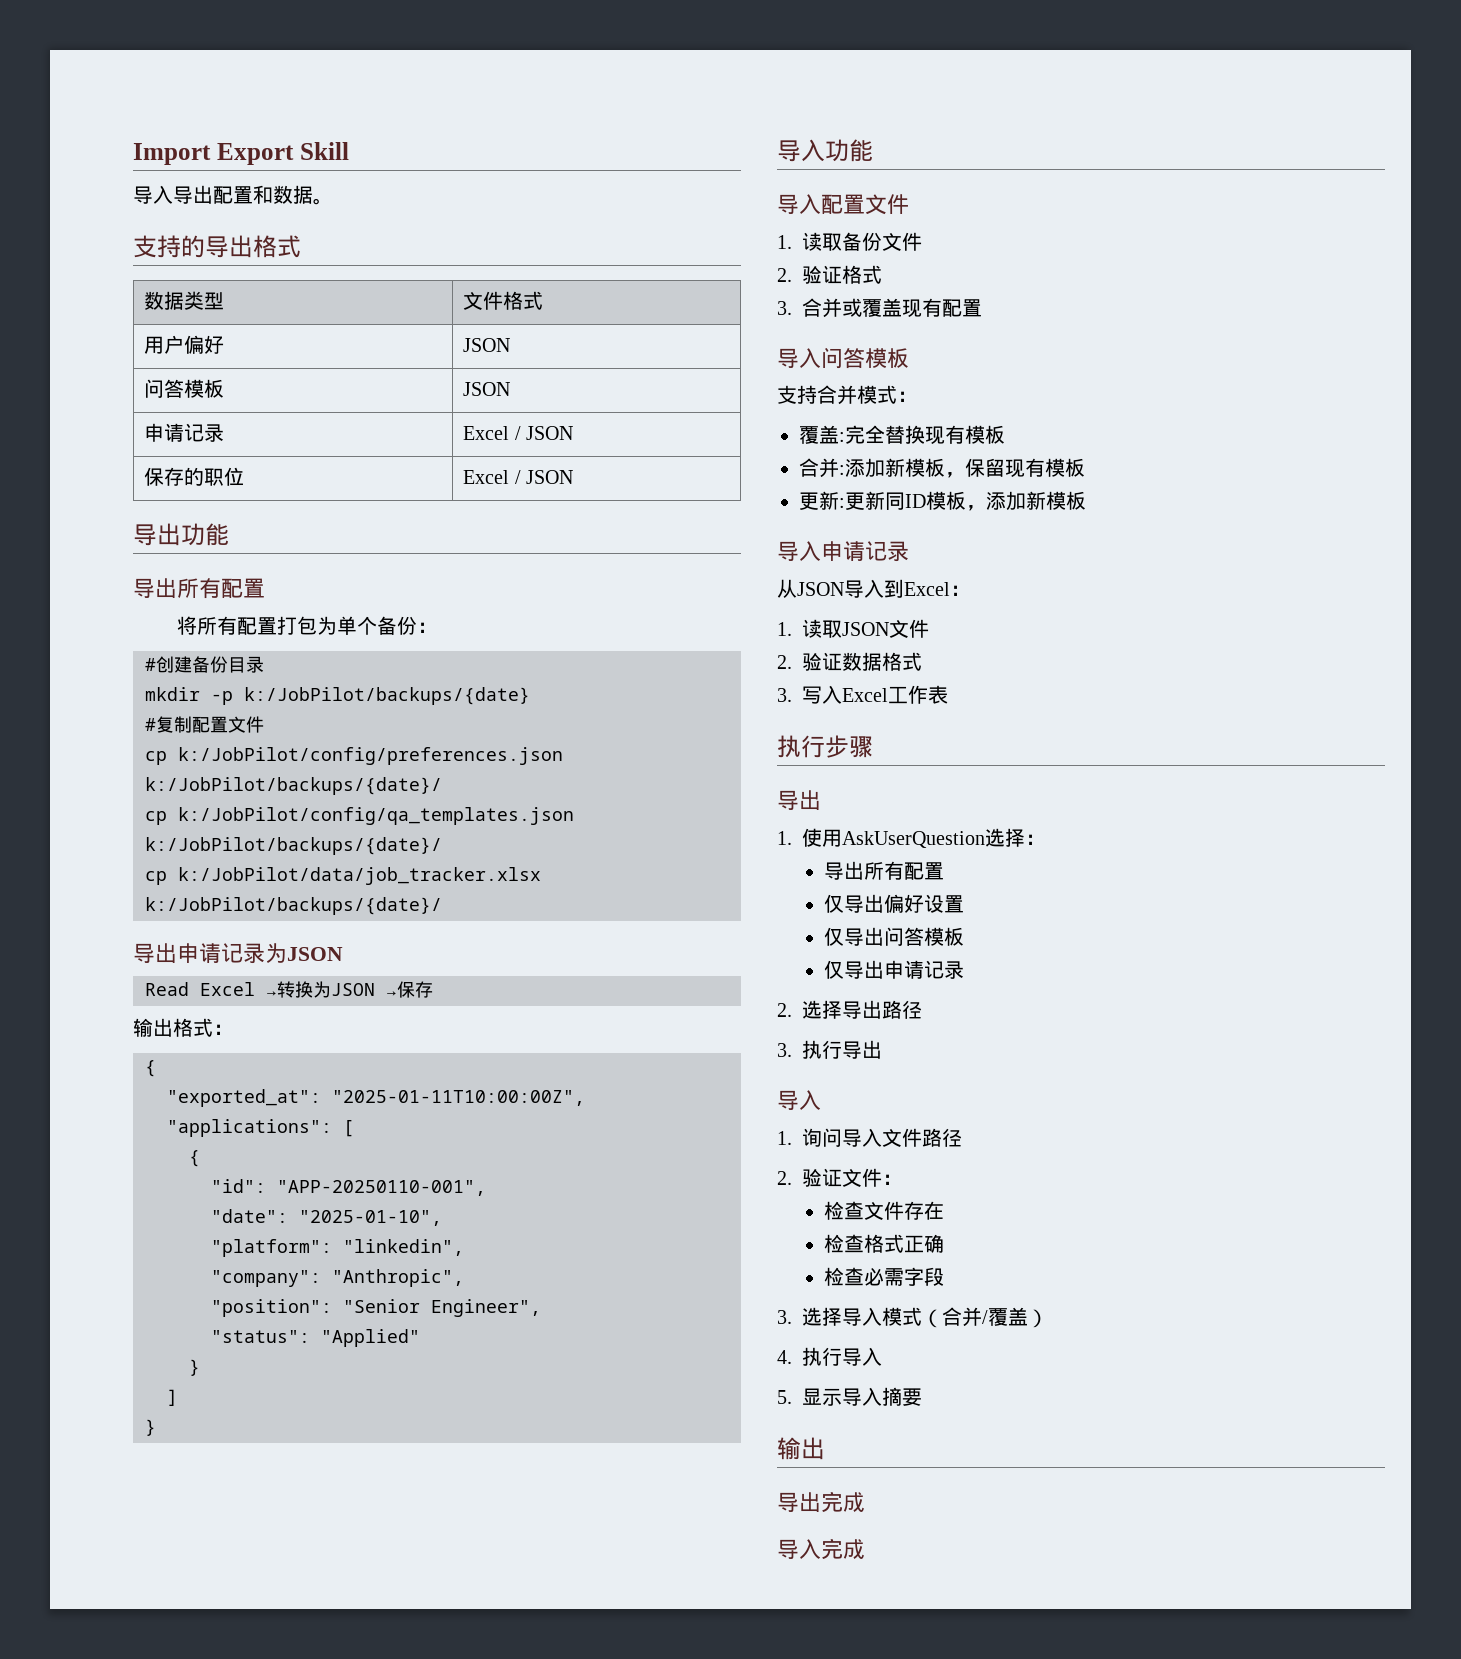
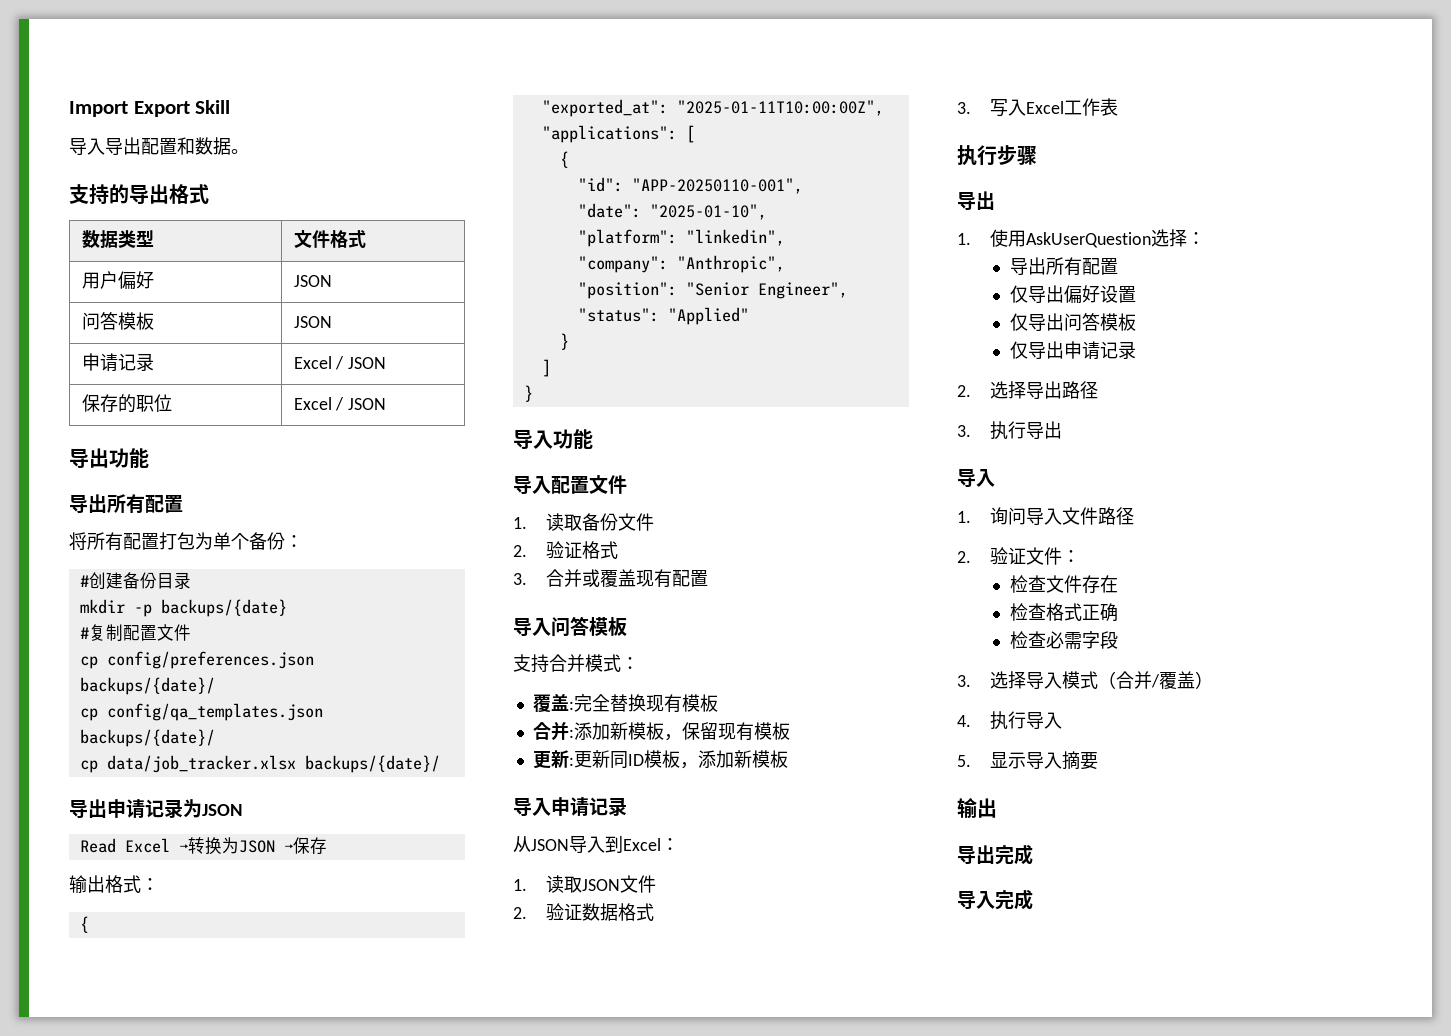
- mkdir -p k:/JobPilot/backups/{date}
+ mkdir -p backups/{date}
- cp k:/JobPilot/config/preferences.json k:/JobPilot/backups/{date}/
- cp k:/JobPilot/config/qa_templates.json k:/JobPilot/backups/{date}/
- cp k:/JobPilot/data/job_tracker.xlsx k:/JobPilot/backups/{date}/
+ cp config/preferences.json backups/{date}/
+ cp config/qa_templates.json backups/{date}/
+ cp data/job_tracker.xlsx backups/{date}/

